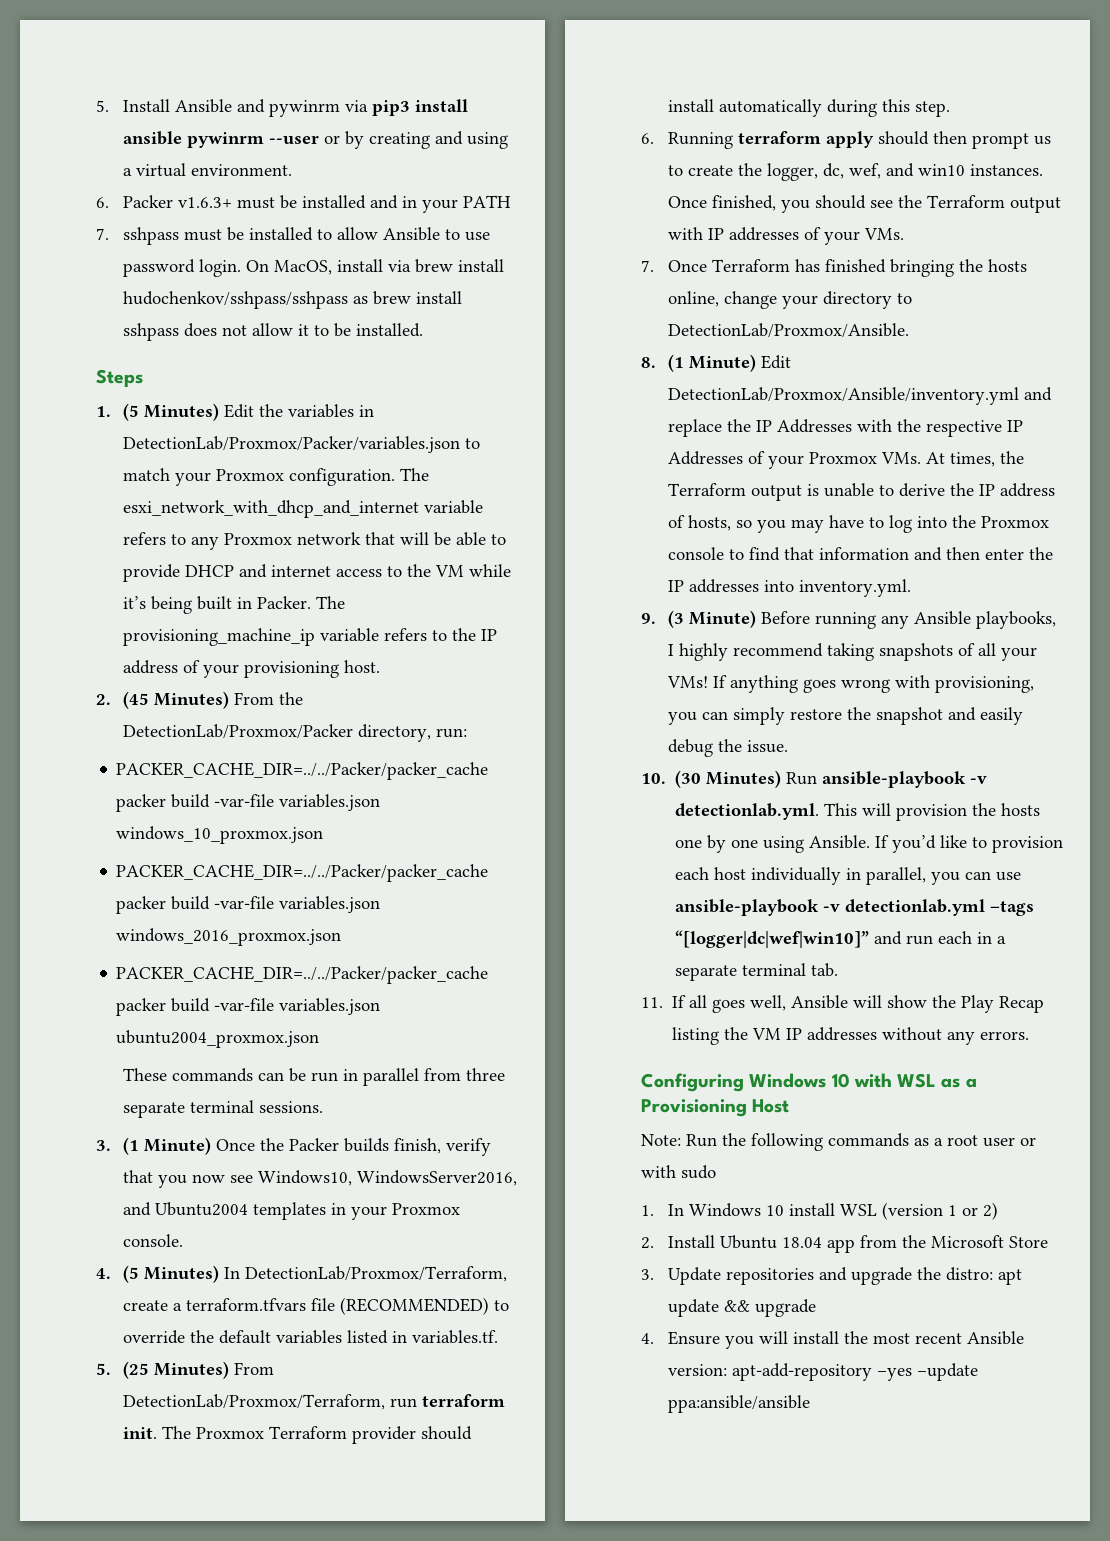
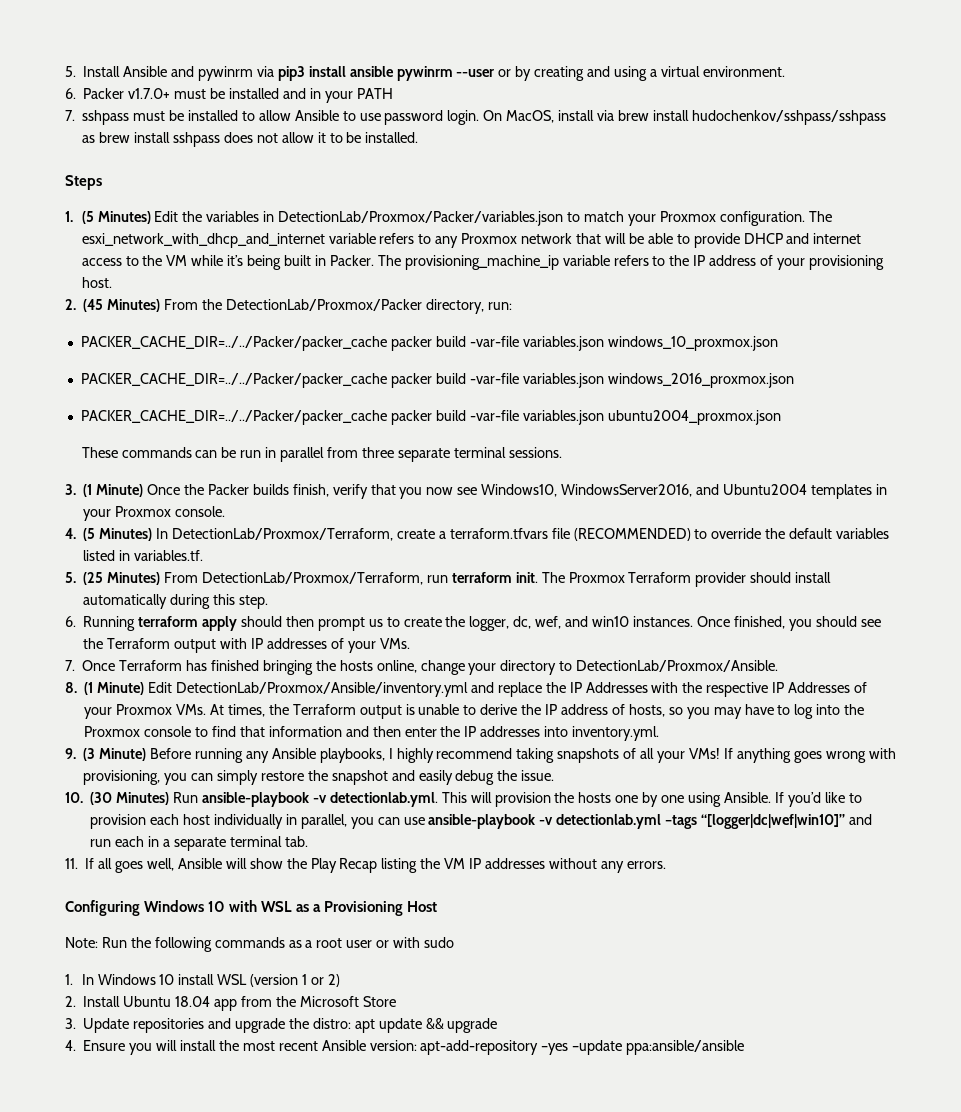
- 6. Packer v1.6.3+ must be installed and in your PATH
+ 6. Packer v1.7.0+ must be installed and in your PATH

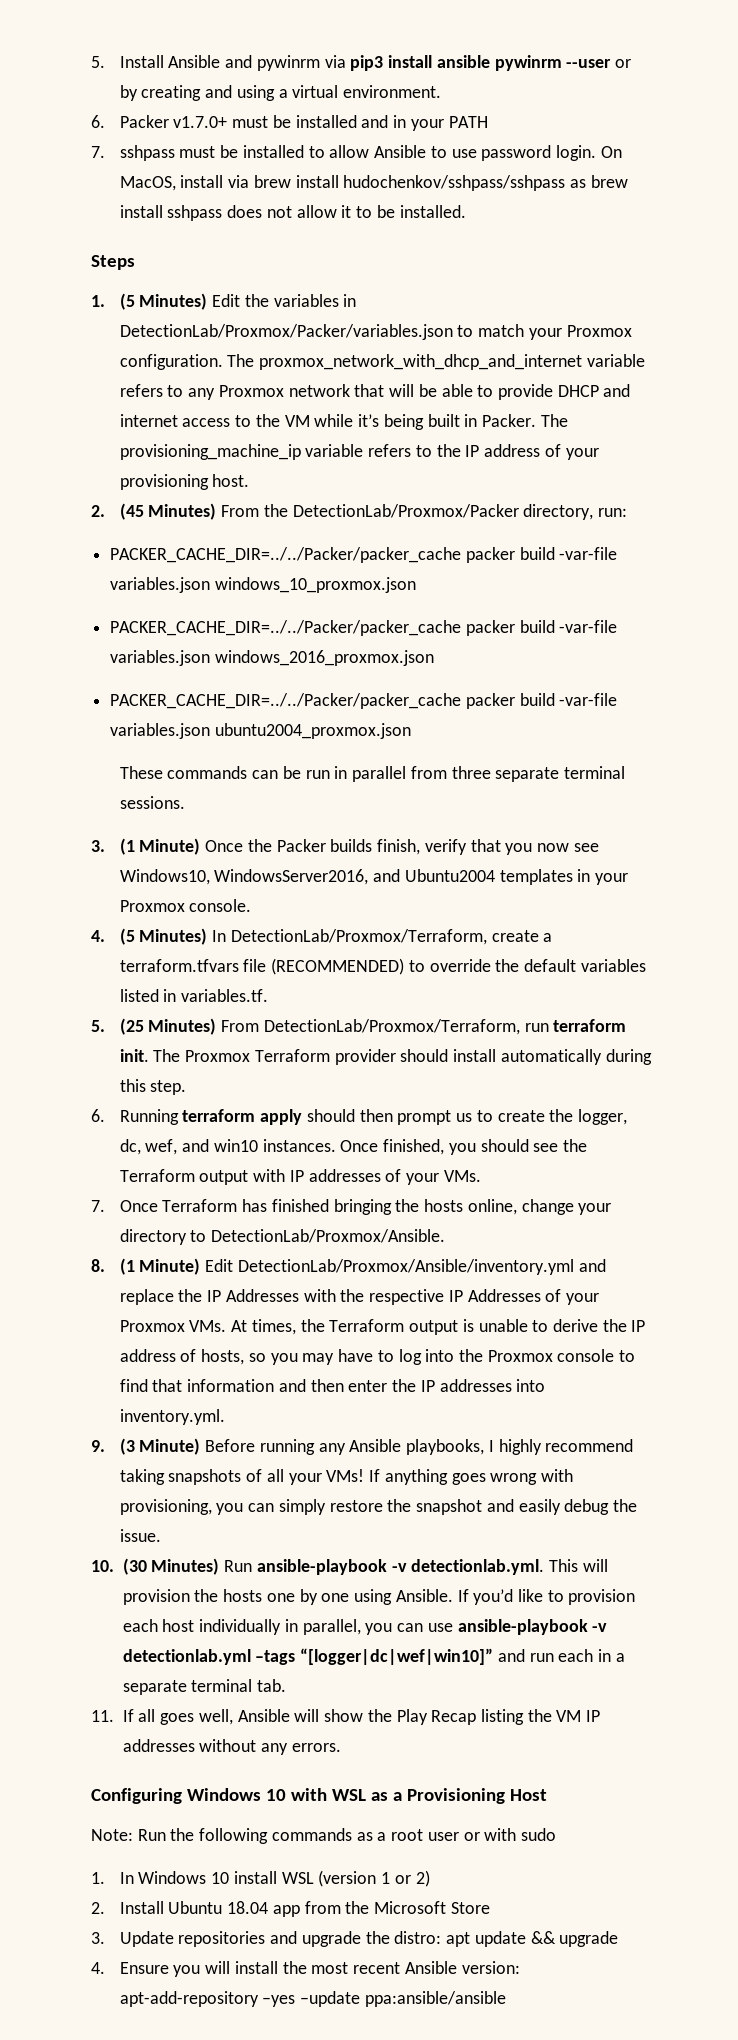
- The esxi_network_with_dhcp_and_internet variable refers to any Proxmox network that will be able to provide DHCP and internet access to the VM while it’s being built in Packer.
+ The proxmox_network_with_dhcp_and_internet variable refers to any Proxmox network that will be able to provide DHCP and internet access to the VM while it’s being built in Packer.

